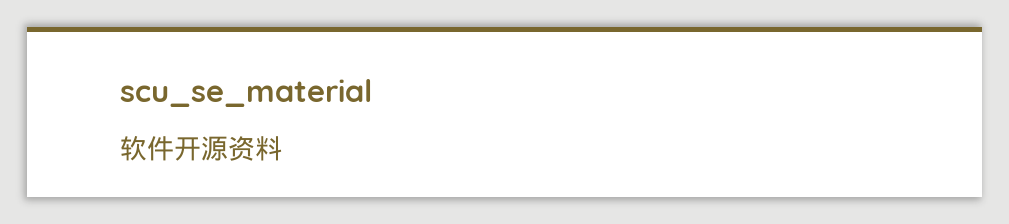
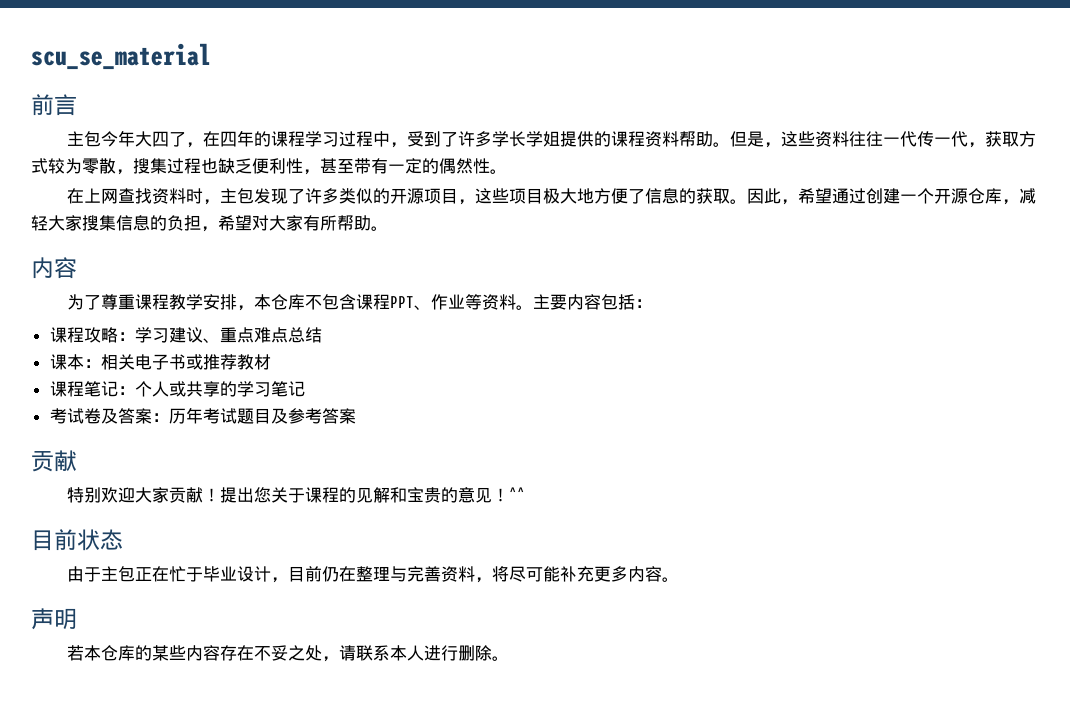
- 软件开源资料
+ 前言
+ 主包今年大四了，在四年的课程学习过程中，受到了许多学长学姐提供的课程资料帮助。但是，这些资料往往一代传一代，获取方式较为零散，搜集过程也缺乏便利性，甚至带有一定的偶然性。
+ 在上网查找资料时，主包发现了许多类似的开源项目，这些项目极大地方便了信息的获取。因此，希望通过创建一个开源仓库，减轻大家搜集信息的负担，希望对大家有所帮助。
+ 内容
+ 为了尊重课程教学安排，本仓库不包含课程PPT、作业等资料。主要内容包括：
+ 课程攻略：学习建议、重点难点总结
+ 课本：相关电子书或推荐教材
+ 课程笔记：个人或共享的学习笔记
+ 考试卷及答案：历年考试题目及参考答案
+ 贡献
+ 特别欢迎大家贡献！提出您关于课程的见解和宝贵的意见！^^
+ 目前状态
+ 由于主包正在忙于毕业设计，目前仍在整理与完善资料，将尽可能补充更多内容。
+ 声明
+ 若本仓库的某些内容存在不妥之处，请联系本人进行删除。

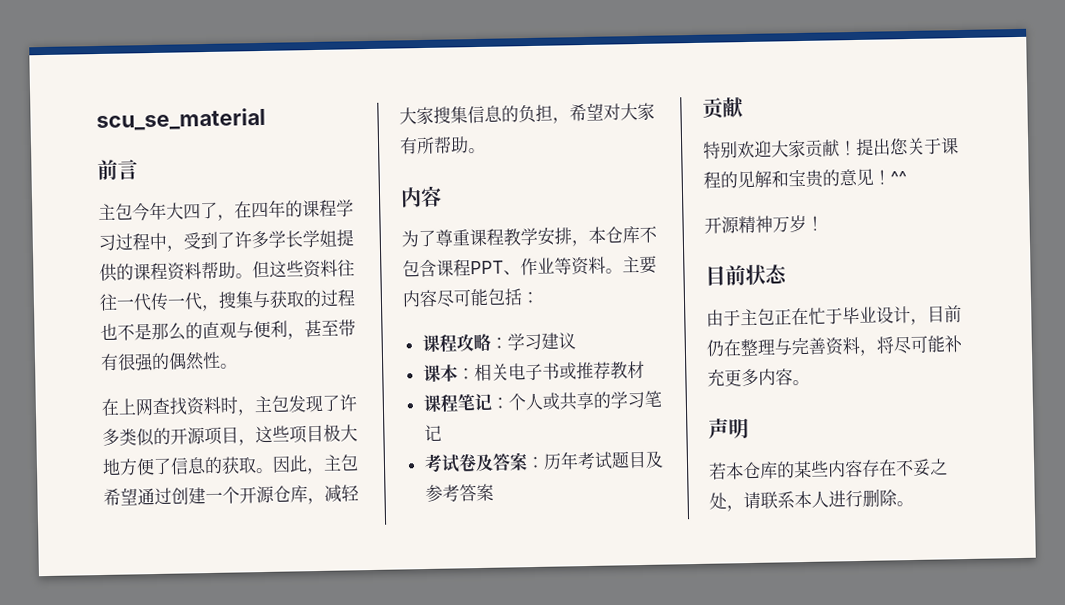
- 但是，这些资料往往一代传一代，获取方式较为零散，搜集过程也缺乏便利性，甚至带有一定的偶然性。
+ 但这些资料往往一代传一代，搜集与获取的过程也不是那么的直观与便利，甚至带有很强的偶然性。
- 因此，希望通过创建一个开源仓库，减轻大家搜集信息的负担，希望对大家有所帮助。
+ 因此，主包希望通过创建一个开源仓库，减轻大家搜集信息的负担，希望对大家有所帮助。
- 主要内容包括：
+ 主要内容尽可能包括：
- 课程攻略：学习建议、重点难点总结
+ 课程攻略：学习建议
+ 开源精神万岁！

